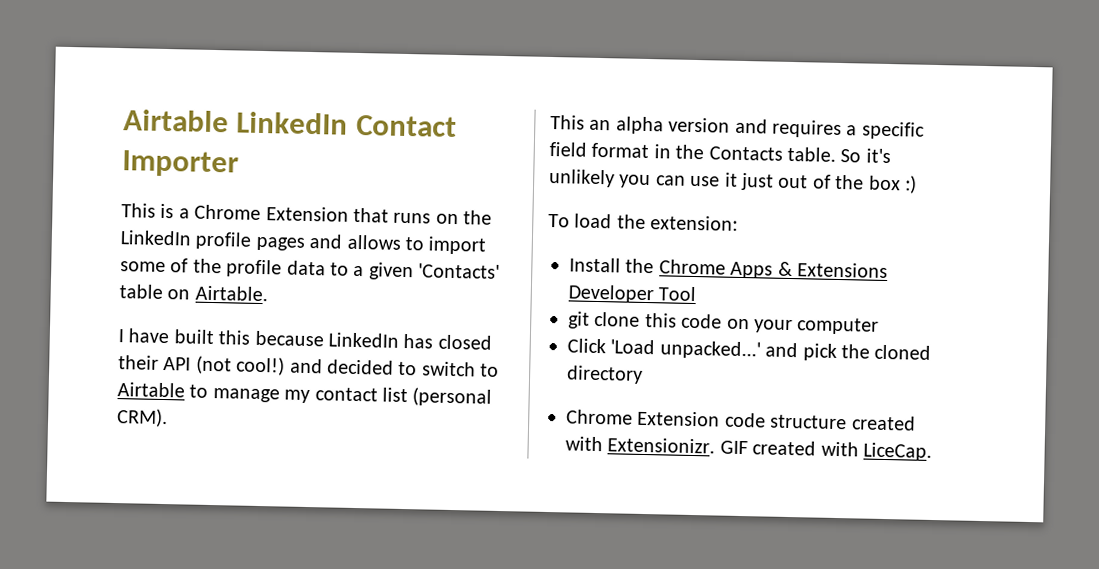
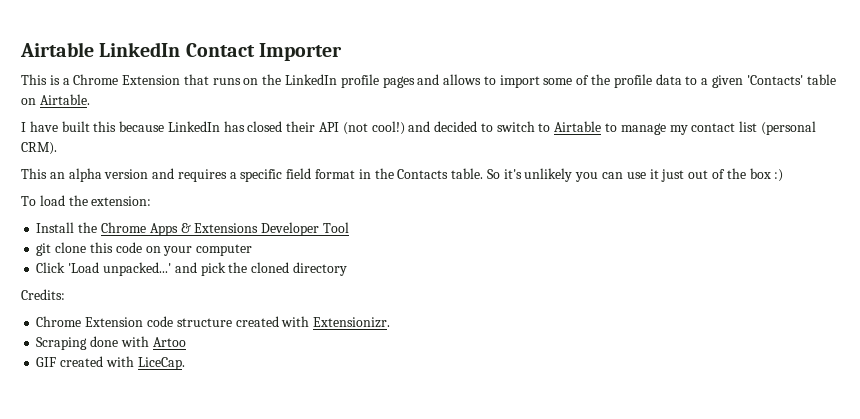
+ Credits:
- Chrome Extension code structure created with Extensionizr. GIF created with LiceCap.
+ Chrome Extension code structure created with Extensionizr.
+ Scraping done with Artoo
+ GIF created with LiceCap.

